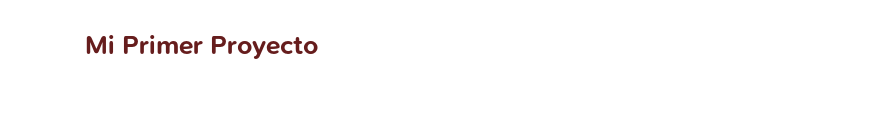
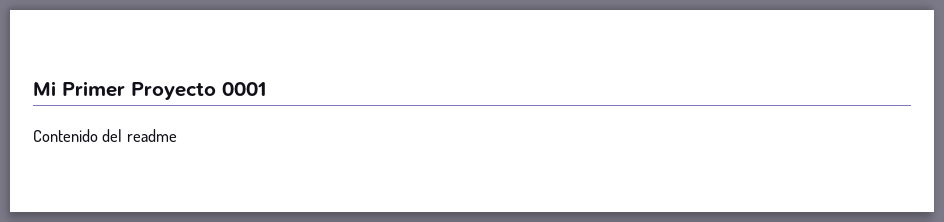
- Mi Primer Proyecto
+ Mi Primer Proyecto 0001
+ Contenido del readme

